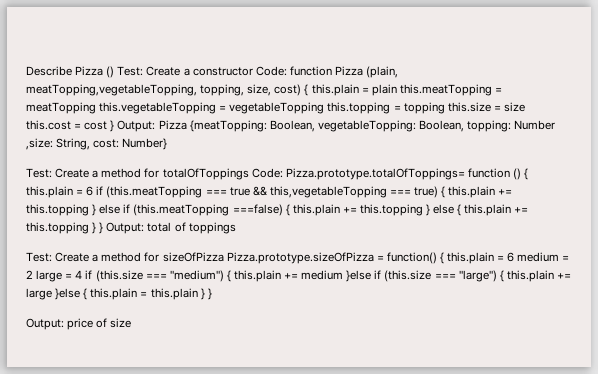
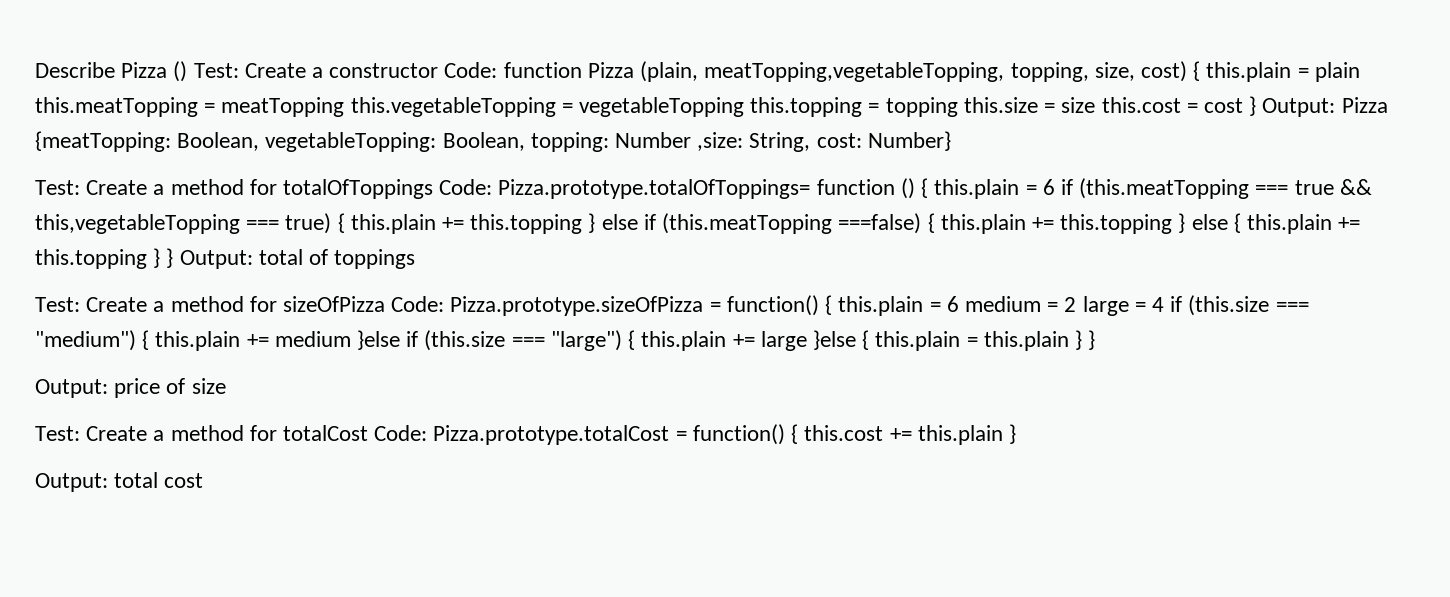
- Test: Create a method for sizeOfPizza Pizza.prototype.sizeOfPizza = function() { this.plain = 6 medium = 2 large = 4 if (this.size === "medium") { this.plain += medium }else if (this.size === "large") { this.plain += large }else { this.plain = this.plain } }
+ Test: Create a method for sizeOfPizza Code: Pizza.prototype.sizeOfPizza = function() { this.plain = 6 medium = 2 large = 4 if (this.size === "medium") { this.plain += medium }else if (this.size === "large") { this.plain += large }else { this.plain = this.plain } }
+ Test: Create a method for totalCost Code: Pizza.prototype.totalCost = function() { this.cost += this.plain }
+ Output: total cost

